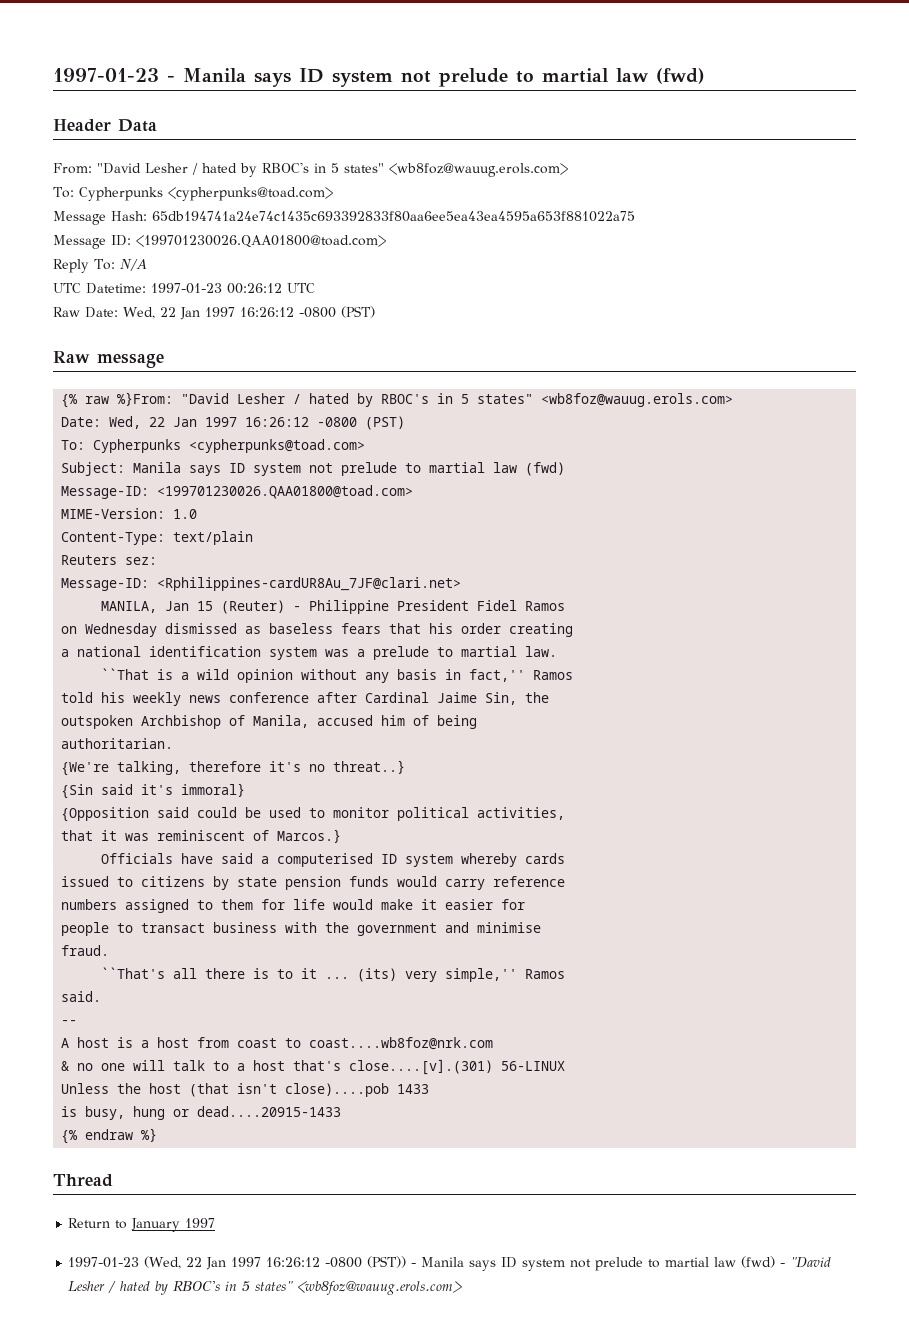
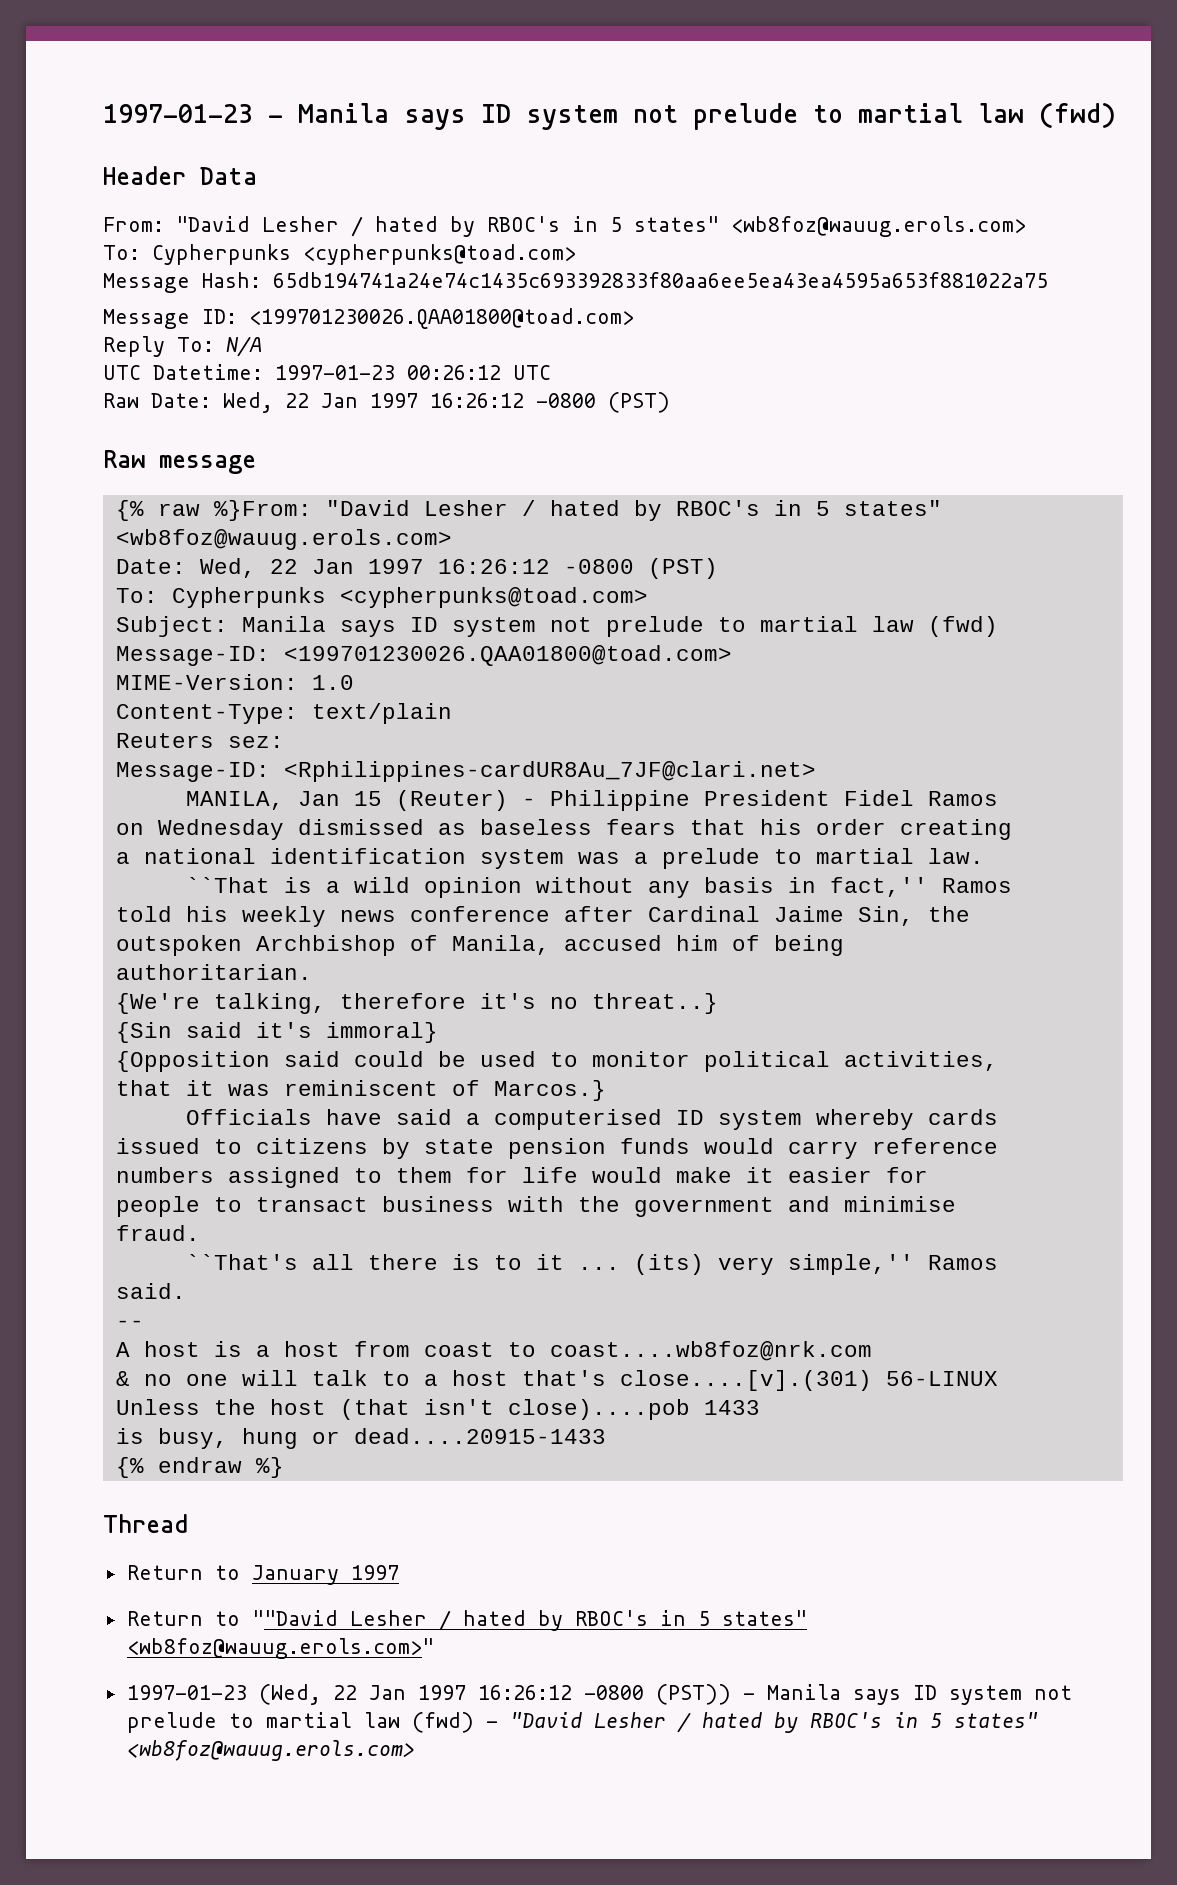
+ Return to ""David Lesher / hated by RBOC's in 5 states" <wb8foz@wauug.erols.com>"

